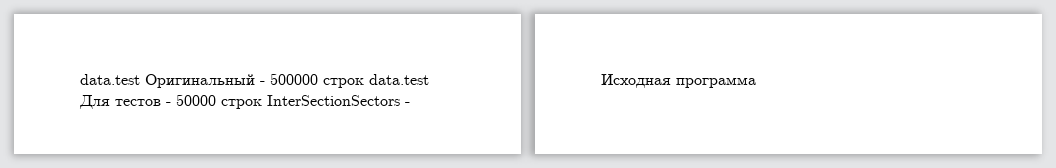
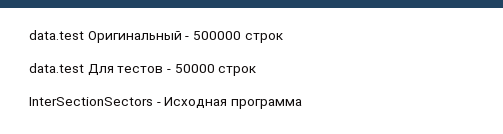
- data.test Оригинальный - 500000 строк data.test Для тестов - 50000 строк InterSectionSectors - Исходная программа
+ data.test Оригинальный - 500000 строк
+ data.test Для тестов - 50000 строк
+ InterSectionSectors - Исходная программа

